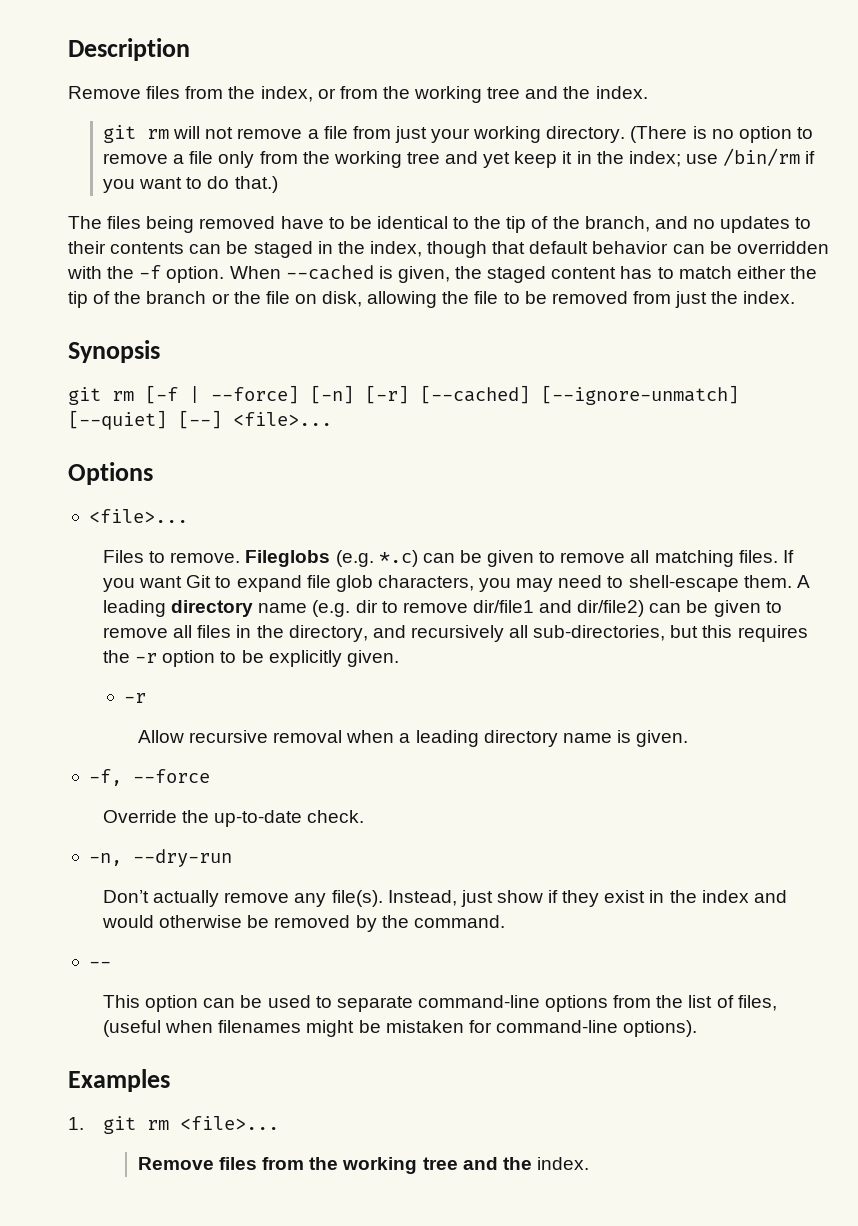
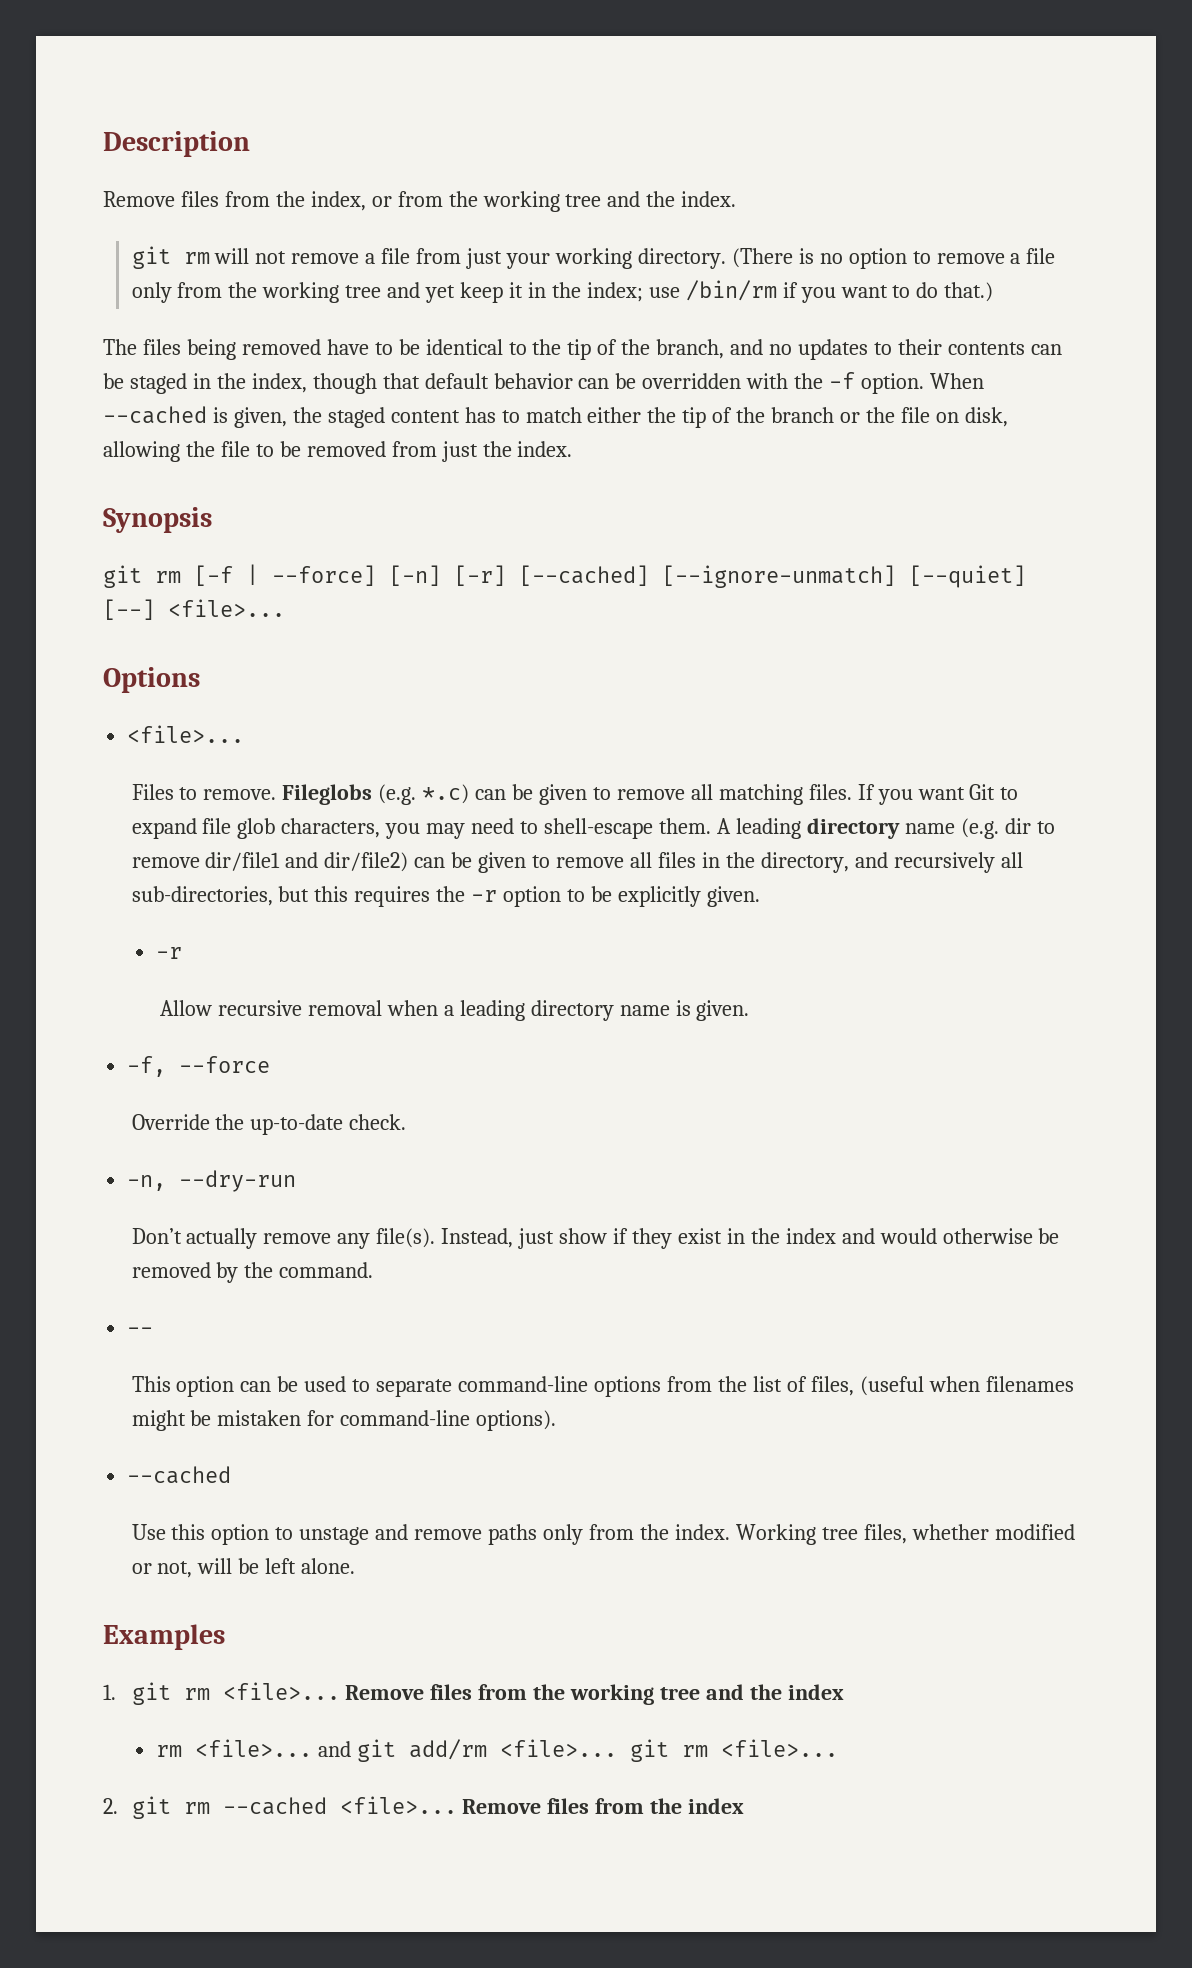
  This option can be used to separate command-line options from the list of files, (useful when filenames might be mistaken for command-line options).
+ --cached
+ Use this option to unstage and remove paths only from the index. Working tree files, whether modified or not, will be left alone.
- 1. git rm <file>...
- Remove files from the working tree and the index.
+ 1. git rm <file>... Remove files from the working tree and the index
+ rm <file>... and git add/rm <file>... git rm <file>...
+ 2. git rm --cached <file>... Remove files from the index

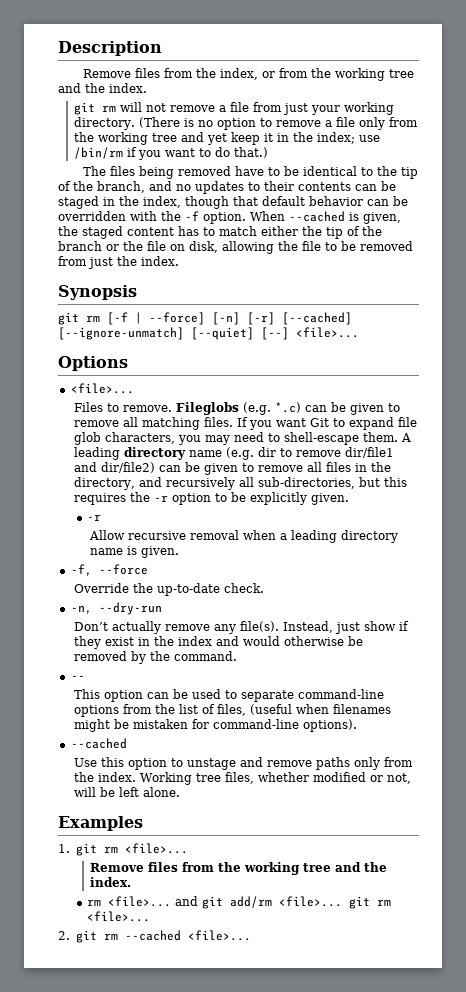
- 1. git rm <file>... Remove files from the working tree and the index
+ 1. git rm <file>...
+ Remove files from the working tree and the index.
- Remove files from the index

